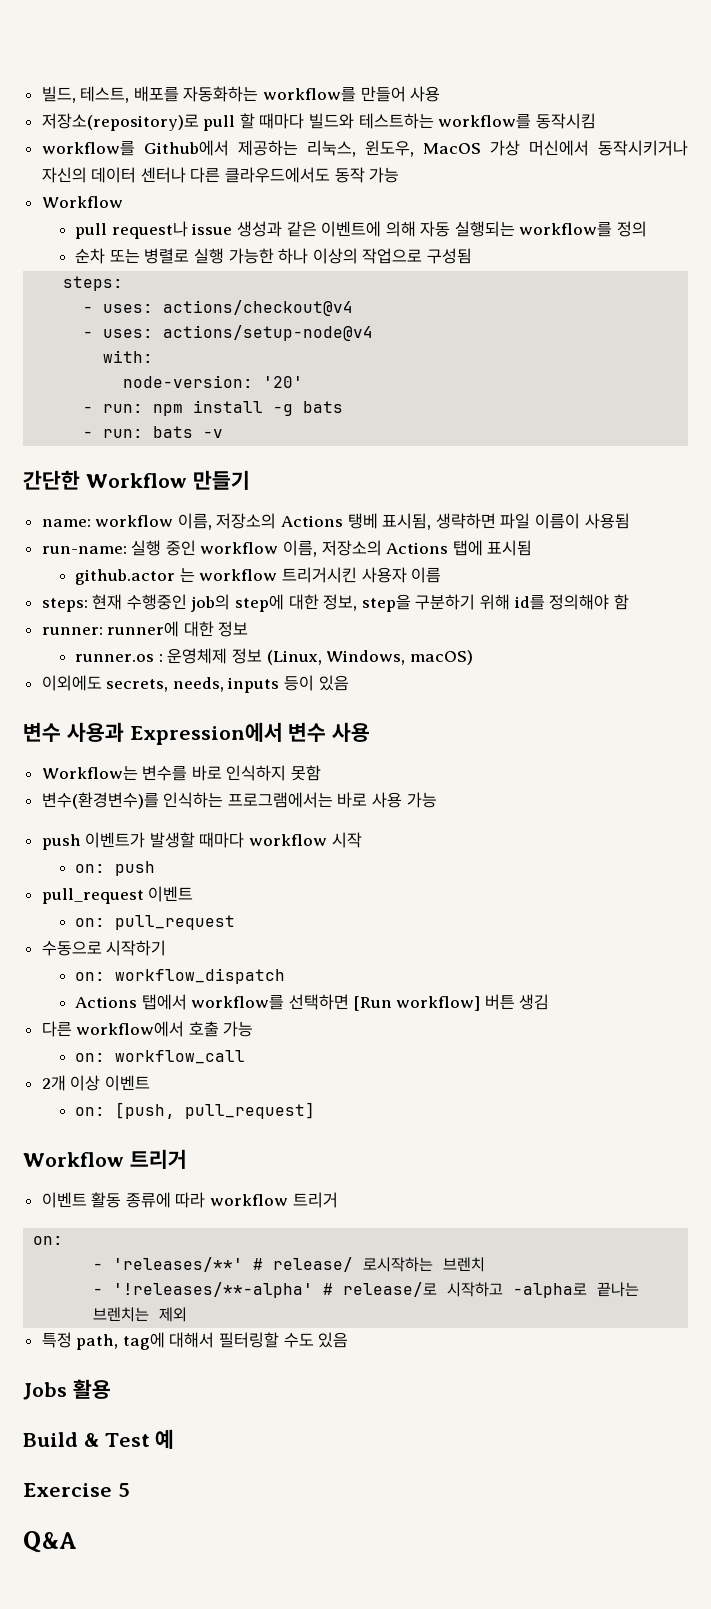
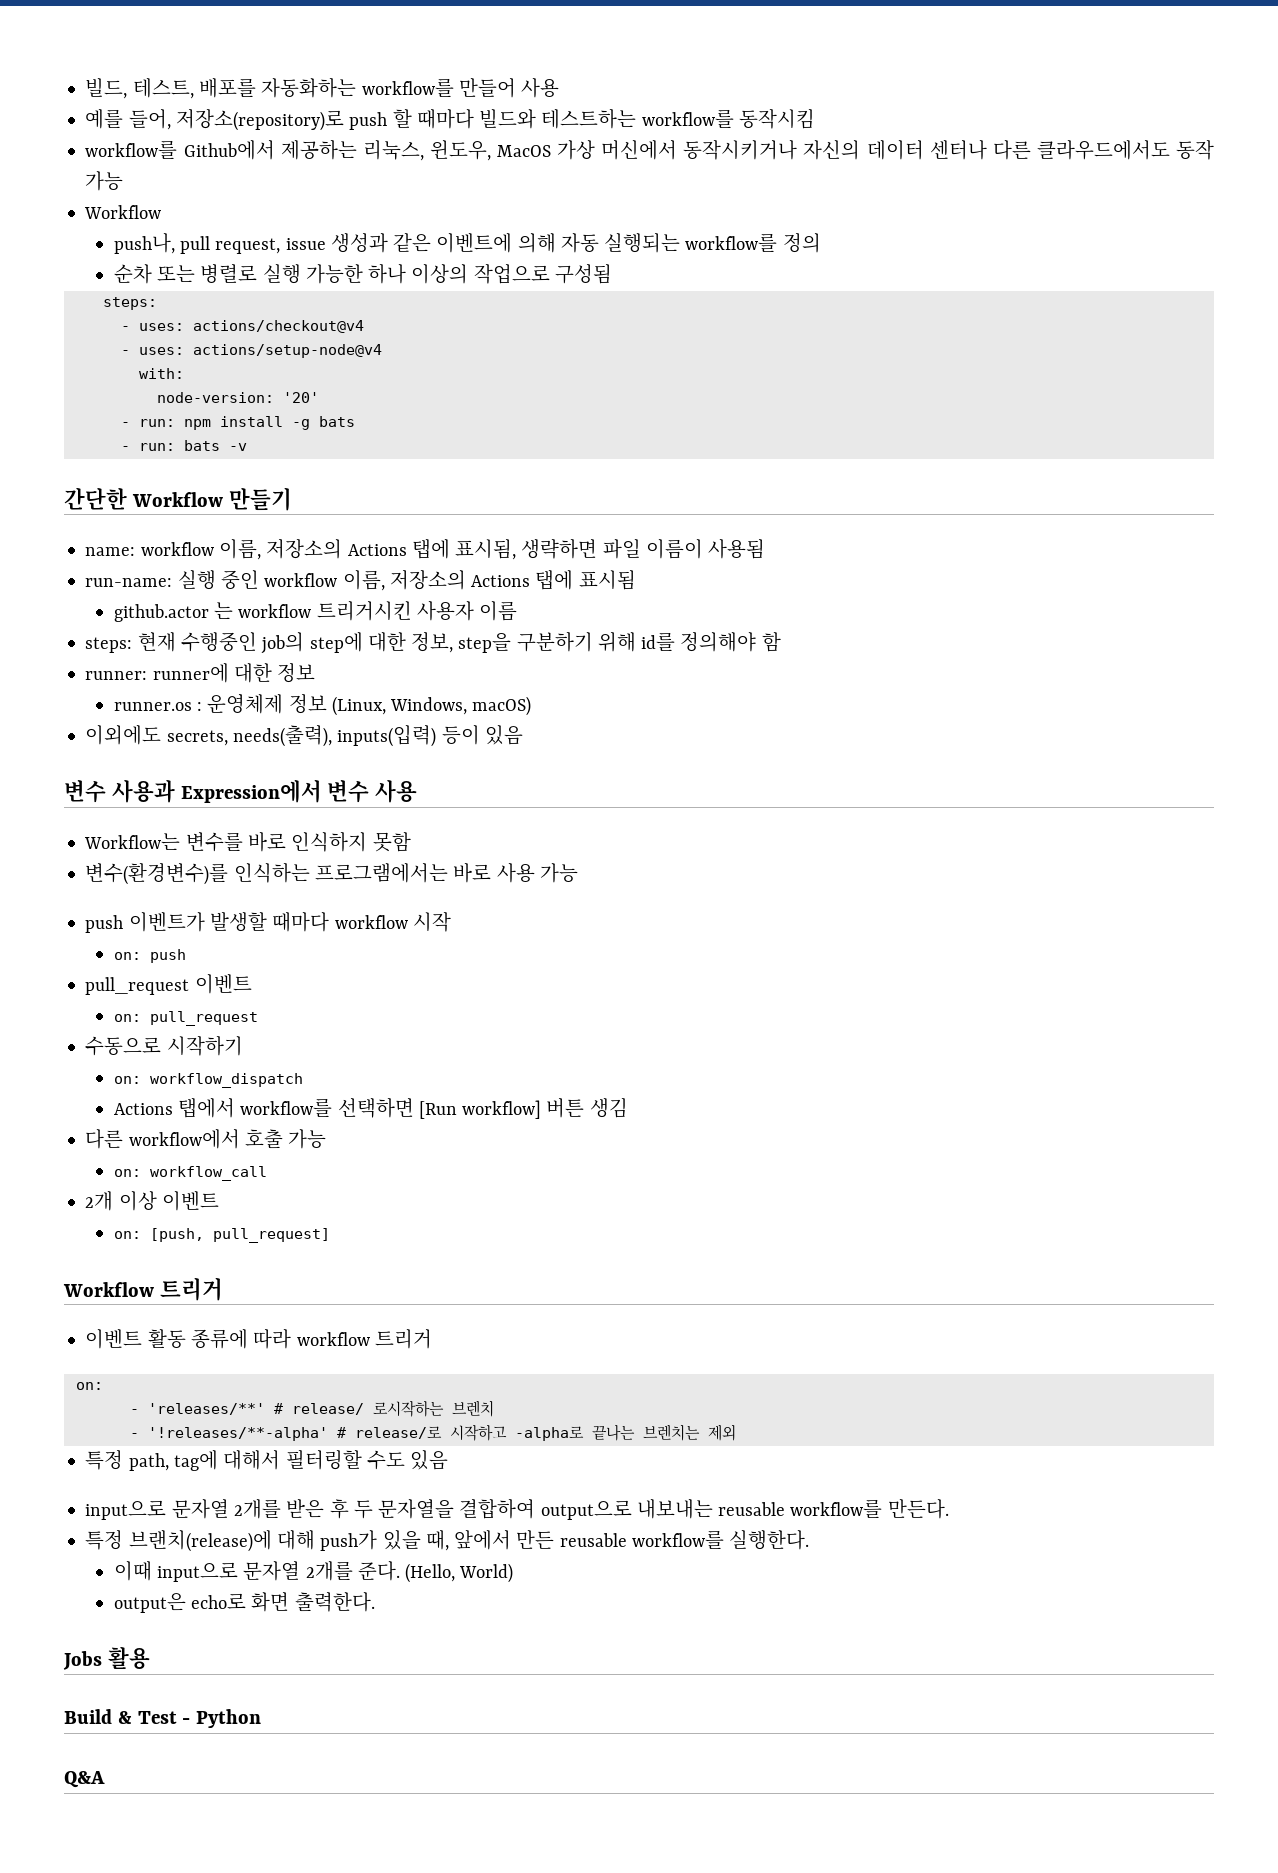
- 저장소(repository)로 pull 할 때마다 빌드와 테스트하는 workflow를 동작시킴
+ 예를 들어, 저장소(repository)로 push 할 때마다 빌드와 테스트하는 workflow를 동작시킴
- pull request나 issue 생성과 같은 이벤트에 의해 자동 실행되는 workflow를 정의
+ push나, pull request, issue 생성과 같은 이벤트에 의해 자동 실행되는 workflow를 정의
- name: workflow 이름, 저장소의 Actions 탱베 표시됨, 생략하면 파일 이름이 사용됨
+ name: workflow 이름, 저장소의 Actions 탭에 표시됨, 생략하면 파일 이름이 사용됨
- 이외에도 secrets, needs, inputs 등이 있음
+ 이외에도 secrets, needs(출력), inputs(입력) 등이 있음
+ input으로 문자열 2개를 받은 후 두 문자열을 결합하여 output으로 내보내는 reusable workflow를 만든다.
+ 특정 브랜치(release)에 대해 push가 있을 때, 앞에서 만든 reusable workflow를 실행한다.
+ 이때 input으로 문자열 2개를 준다. (Hello, World)
+ output은 echo로 화면 출력한다.
- Build & Test 예
- Exercise 5
+ Build & Test - Python

